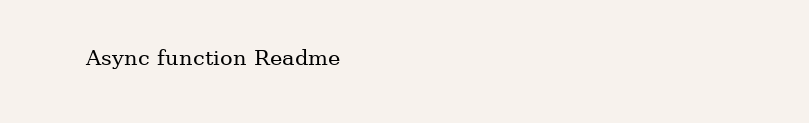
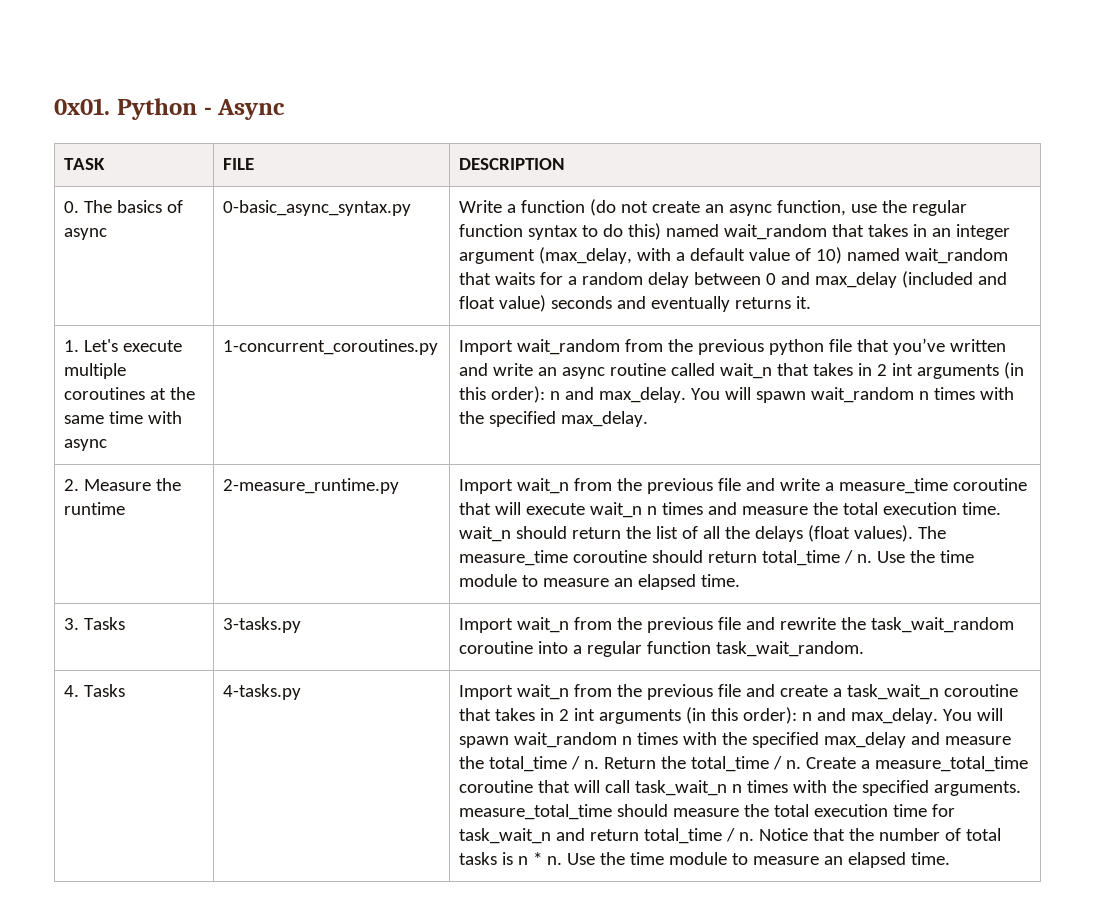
- Async function Readme
+ 0x01. Python - Async
+ TASK | FILE | DESCRIPTION
+ 0. The basics of async | 0-basic_async_syntax.py | Write a function (do not create an async function, use the regular function syntax to do this) named wait_random that takes in an integer argument (max_delay, with a default value of 10) named wait_random that waits for a random delay between 0 and max_delay (included and float value) seconds and eventually returns it.
+ 1. Let's execute multiple coroutines at the same time with async | 1-concurrent_coroutines.py | Import wait_random from the previous python file that you’ve written and write an async routine called wait_n that takes in 2 int arguments (in this order): n and max_delay. You will spawn wait_random n times with the specified max_delay.
+ 2. Measure the runtime | 2-measure_runtime.py | Import wait_n from the previous file and write a measure_time coroutine that will execute wait_n n times and measure the total execution time. wait_n should return the list of all the delays (float values). The measure_time coroutine should return total_time / n. Use the time module to measure an elapsed time.
+ 3. Tasks | 3-tasks.py | Import wait_n from the previous file and rewrite the task_wait_random coroutine into a regular function task_wait_random.
+ 4. Tasks | 4-tasks.py | Import wait_n from the previous file and create a task_wait_n coroutine that takes in 2 int arguments (in this order): n and max_delay. You will spawn wait_random n times with the specified max_delay and measure the total_time / n. Return the total_time / n. Create a measure_total_time coroutine that will call task_wait_n n times with the specified arguments. measure_total_time should measure the total execution time for task_wait_n and return total_time / n. Notice that the number of total tasks is n * n. Use the time module to measure an elapsed time.

